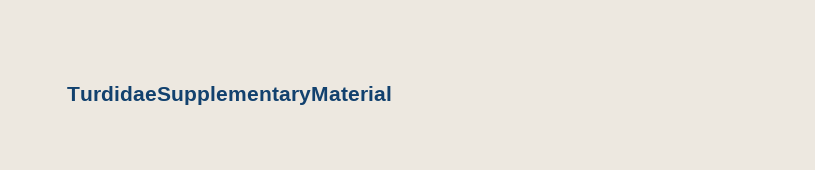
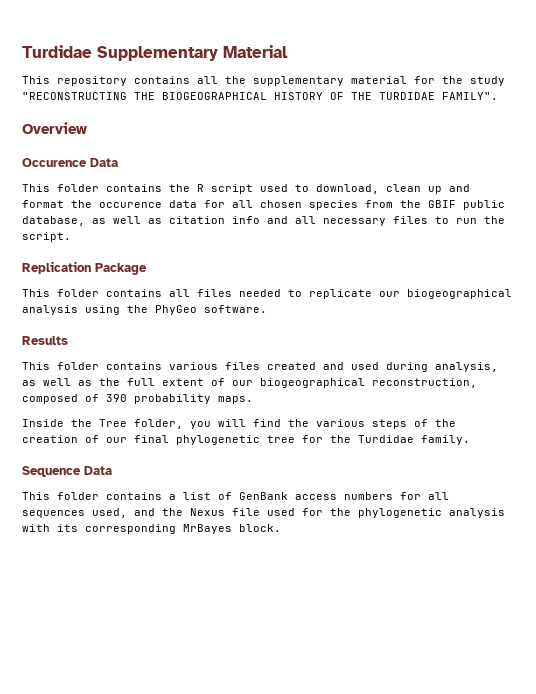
- TurdidaeSupplementaryMaterial
+ Turdidae Supplementary Material
+ This repository contains all the supplementary material for the study "RECONSTRUCTING THE BIOGEOGRAPHICAL HISTORY OF THE TURDIDAE FAMILY".
+ Overview
+ Occurence Data
+ This folder contains the R script used to download, clean up and format the occurence data for all chosen species from the GBIF public database, as well as citation info and all necessary files to run the script.
+ Replication Package
+ This folder contains all files needed to replicate our biogeographical analysis using the PhyGeo software.
+ Results
+ This folder contains various files created and used during analysis, as well as the full extent of our biogeographical reconstruction, composed of 390 probability maps.
+ Inside the Tree folder, you will find the various steps of the creation of our final phylogenetic tree for the Turdidae family.
+ Sequence Data
+ This folder contains a list of GenBank access numbers for all sequences used, and the Nexus file used for the phylogenetic analysis with its corresponding MrBayes block.

